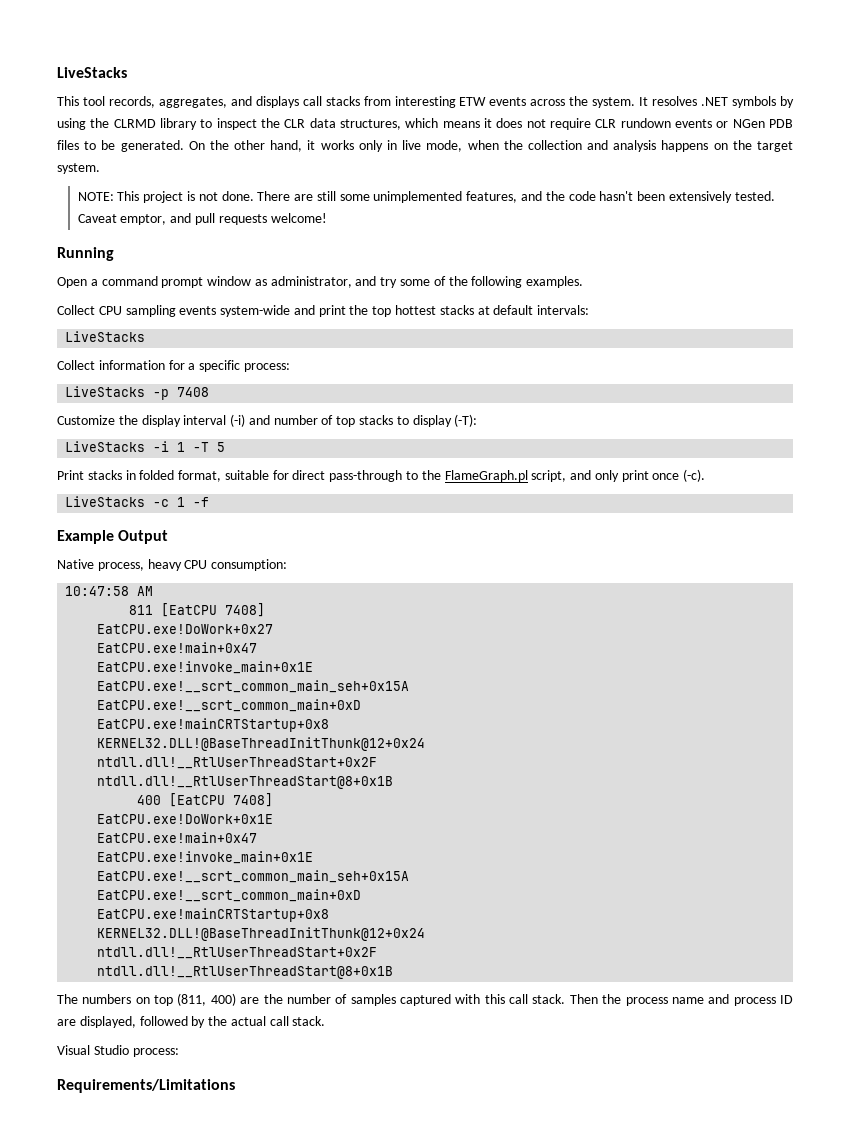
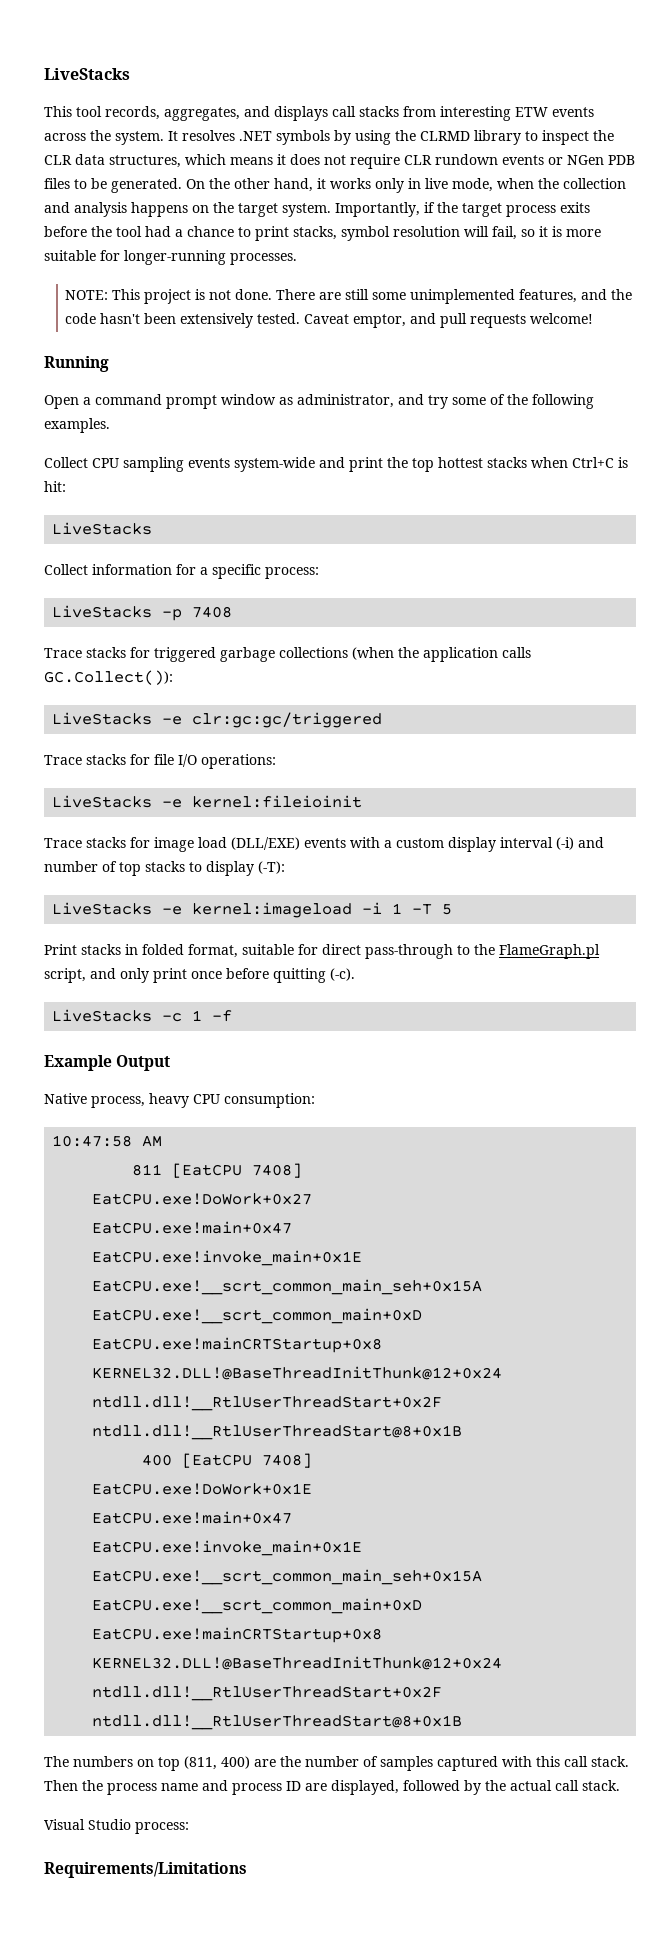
+ Importantly, if the target process exits before the tool had a chance to print stacks, symbol resolution will fail, so it is more suitable for longer-running processes.
- Collect CPU sampling events system-wide and print the top hottest stacks at default intervals:
+ Collect CPU sampling events system-wide and print the top hottest stacks when Ctrl+C is hit:
- Customize the display interval (-i) and number of top stacks to display (-T):
+ Trace stacks for triggered garbage collections (when the application calls GC.Collect()):
+ LiveStacks -e clr:gc:gc/triggered
+ Trace stacks for file I/O operations:
+ LiveStacks -e kernel:fileioinit
+ Trace stacks for image load (DLL/EXE) events with a custom display interval (-i) and number of top stacks to display (-T):
- LiveStacks -i 1 -T 5
+ LiveStacks -e kernel:imageload -i 1 -T 5
- Print stacks in folded format, suitable for direct pass-through to the FlameGraph.pl script, and only print once (-c).
+ Print stacks in folded format, suitable for direct pass-through to the FlameGraph.pl script, and only print once before quitting (-c).

